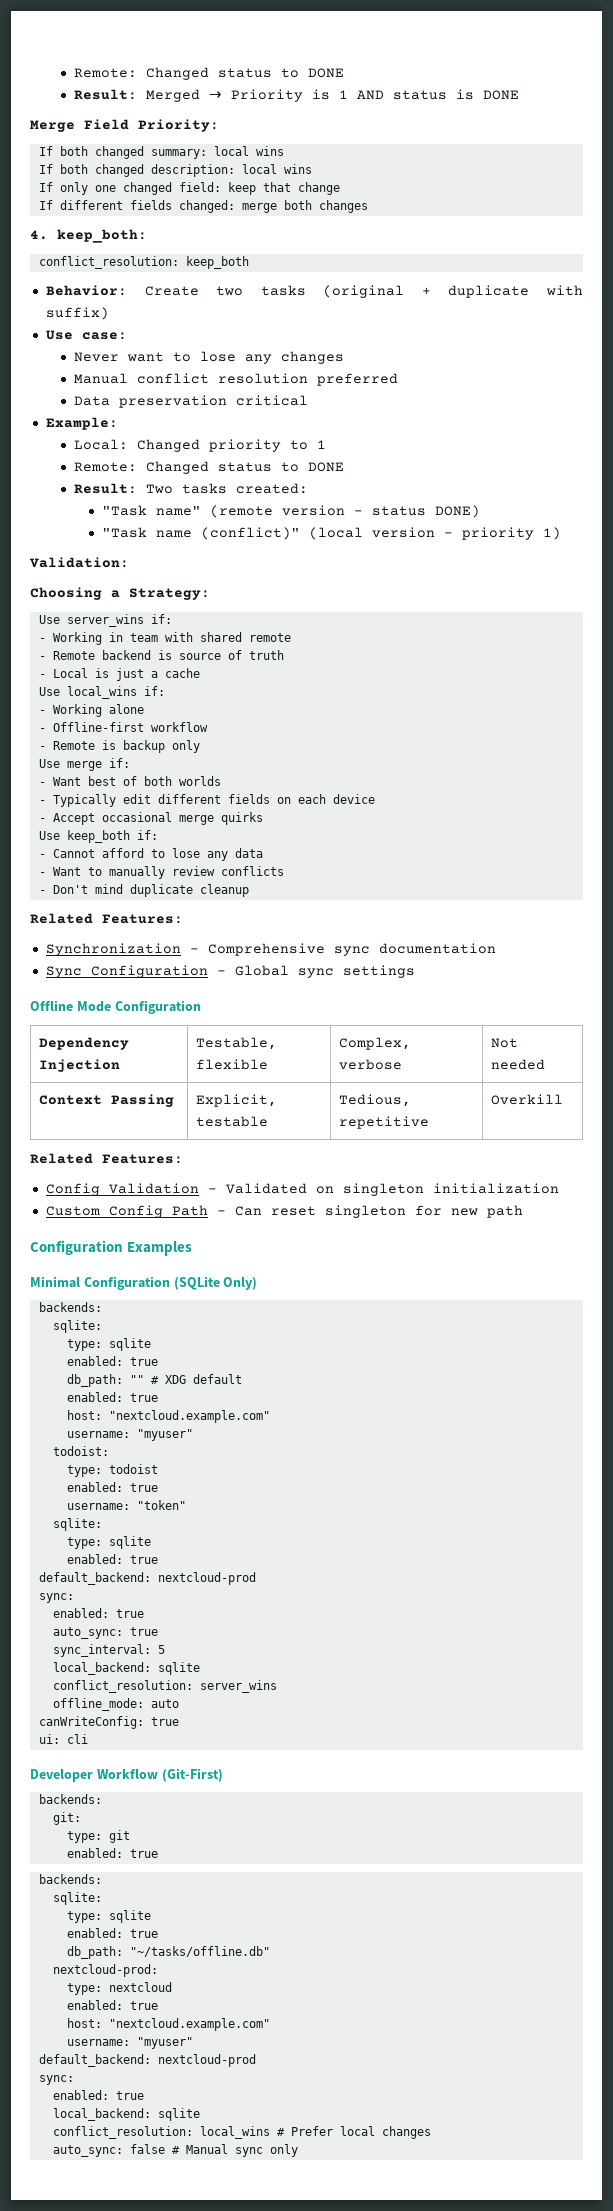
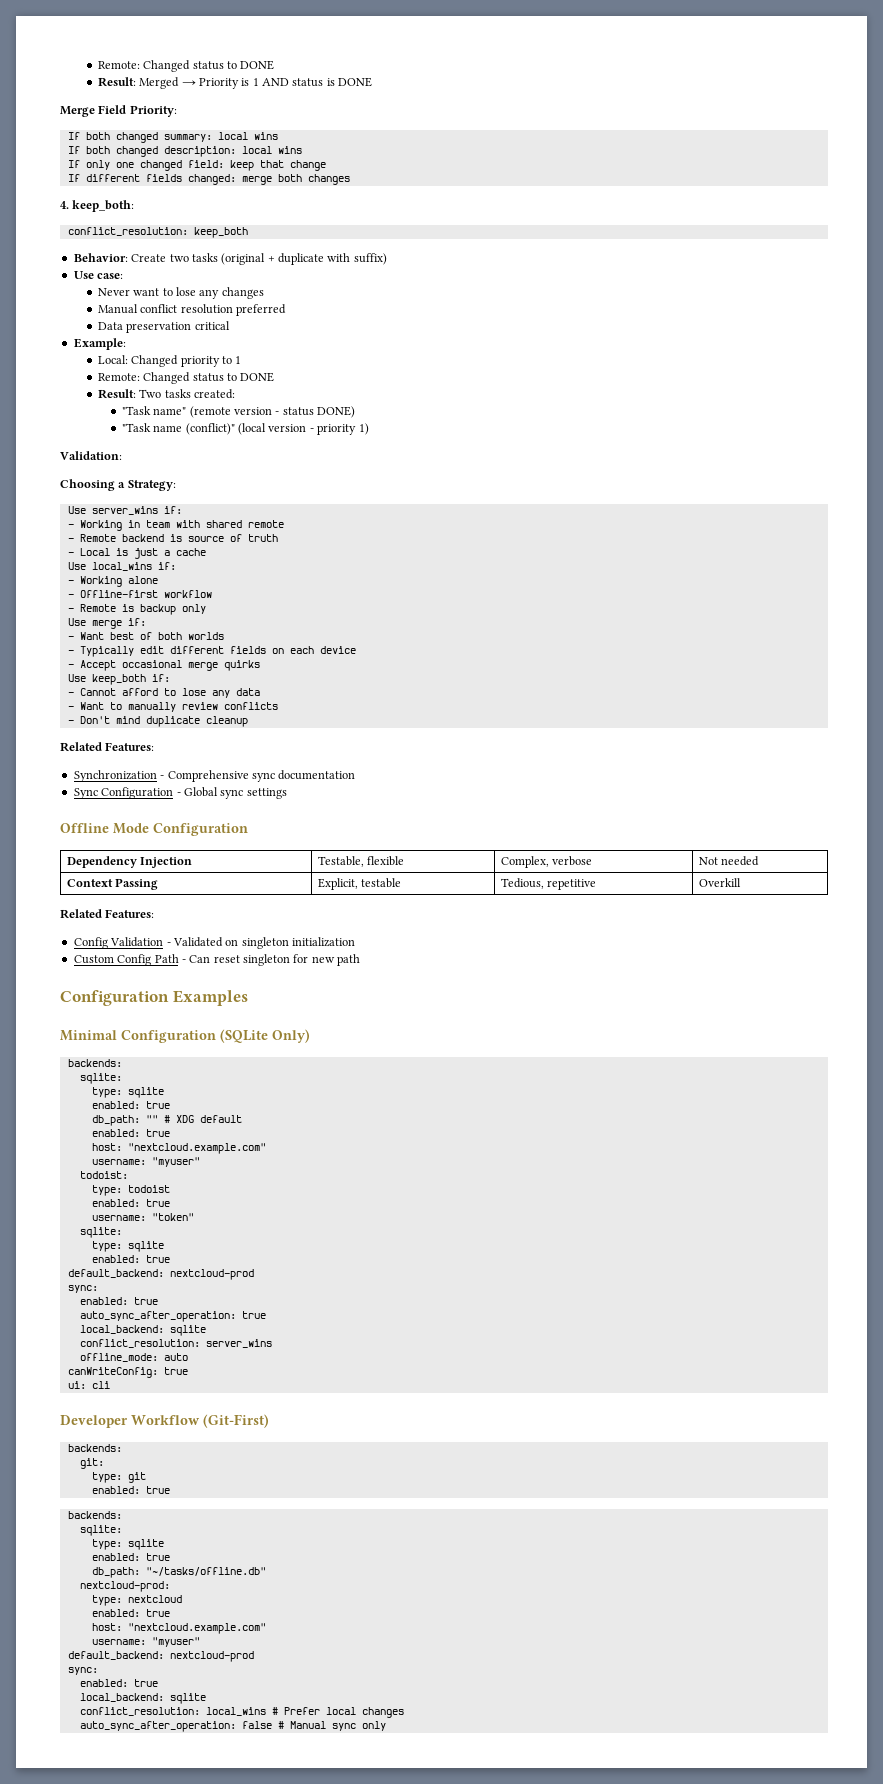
- auto_sync: true
- sync_interval: 5
+ auto_sync_after_operation: true
- auto_sync: false # Manual sync only
+ auto_sync_after_operation: false # Manual sync only

